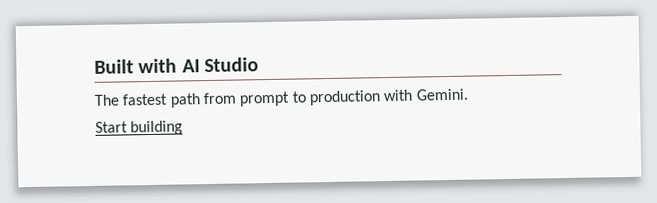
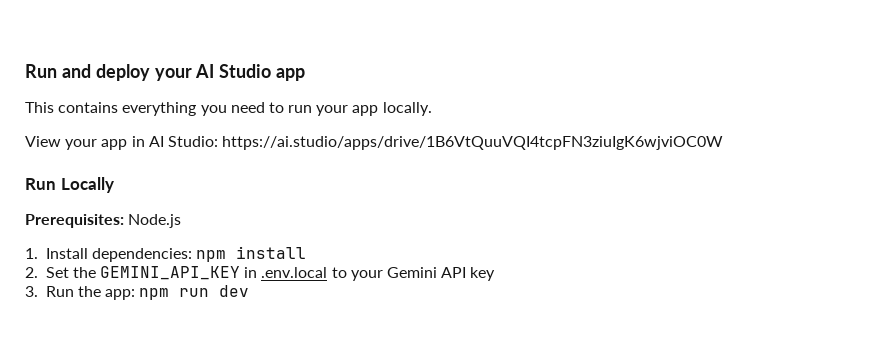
- Built with AI Studio
- The fastest path from prompt to production with Gemini.
- Start building
+ Run and deploy your AI Studio app
+ This contains everything you need to run your app locally.
+ View your app in AI Studio: https://ai.studio/apps/drive/1B6VtQuuVQI4tcpFN3ziuIgK6wjviOC0W
+ Run Locally
+ Prerequisites: Node.js
+ 1. Install dependencies: npm install
+ 2. Set the GEMINI_API_KEY in .env.local to your Gemini API key
+ 3. Run the app: npm run dev

